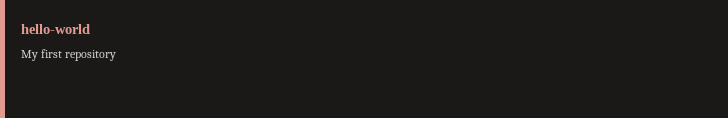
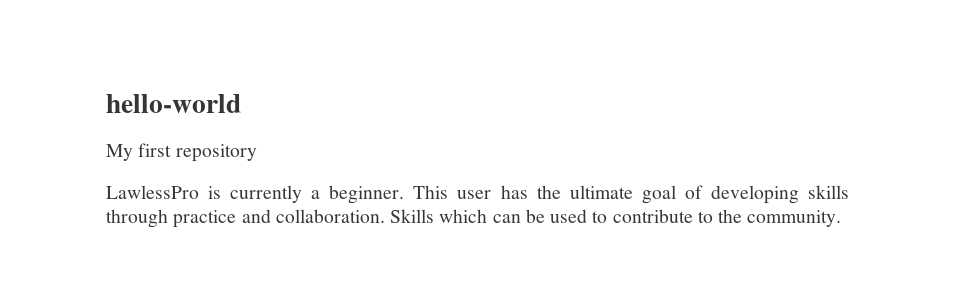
+ LawlessPro is currently a beginner. This user has the ultimate goal of developing skills through practice and collaboration. Skills which can be used to contribute to the community.

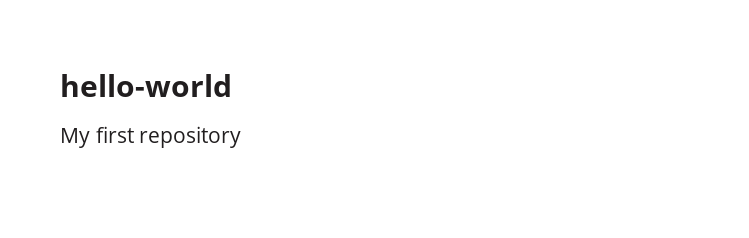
- LawlessPro is currently a beginner. This user has the ultimate goal of developing skills through practice and collaboration. Skills which can be used to contribute to the community.

